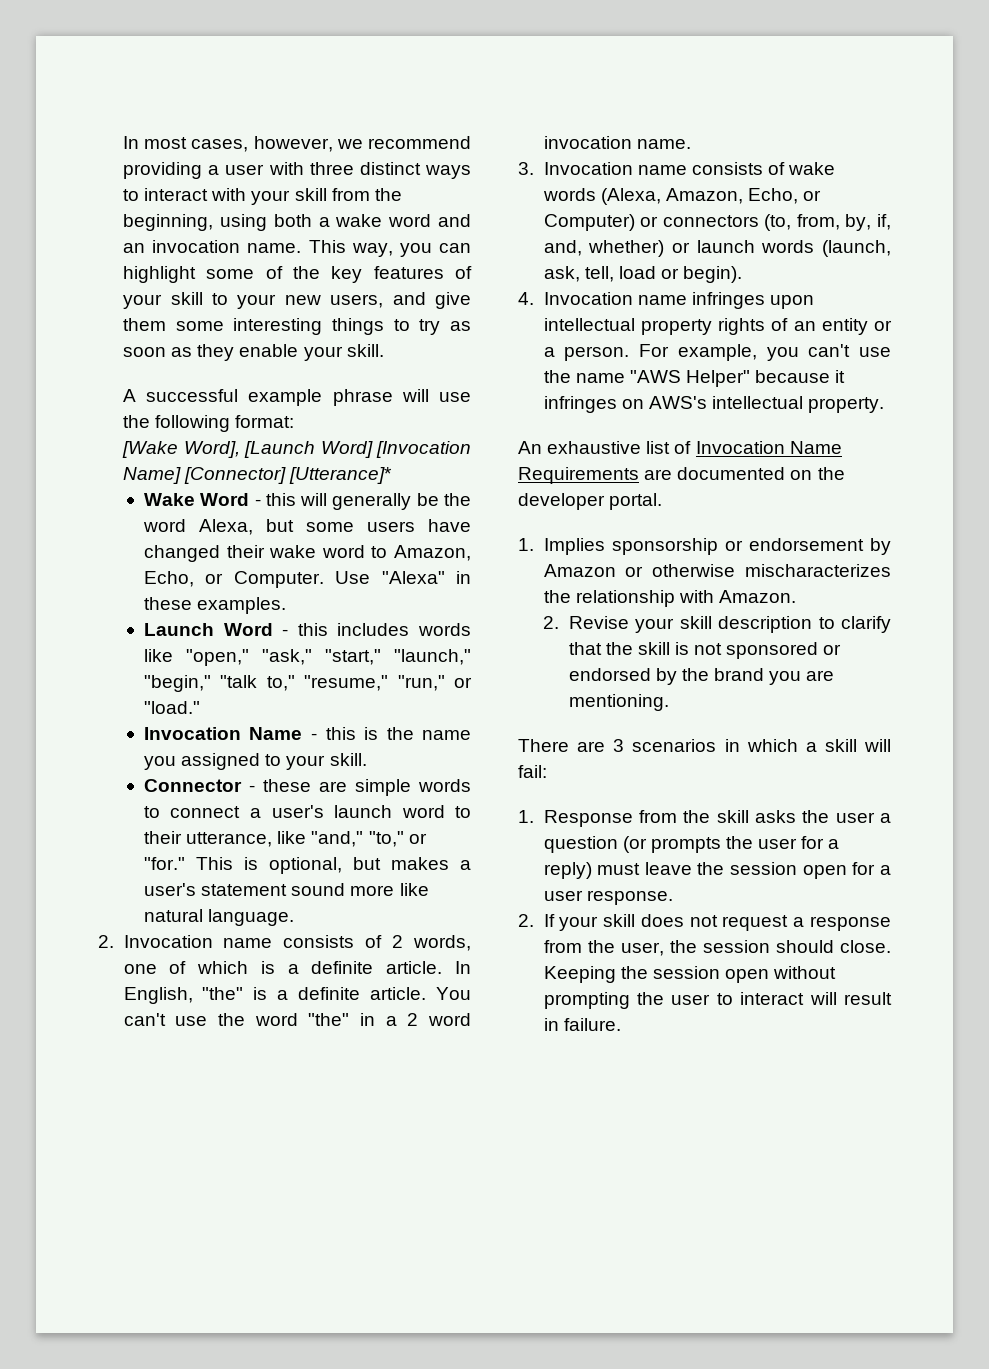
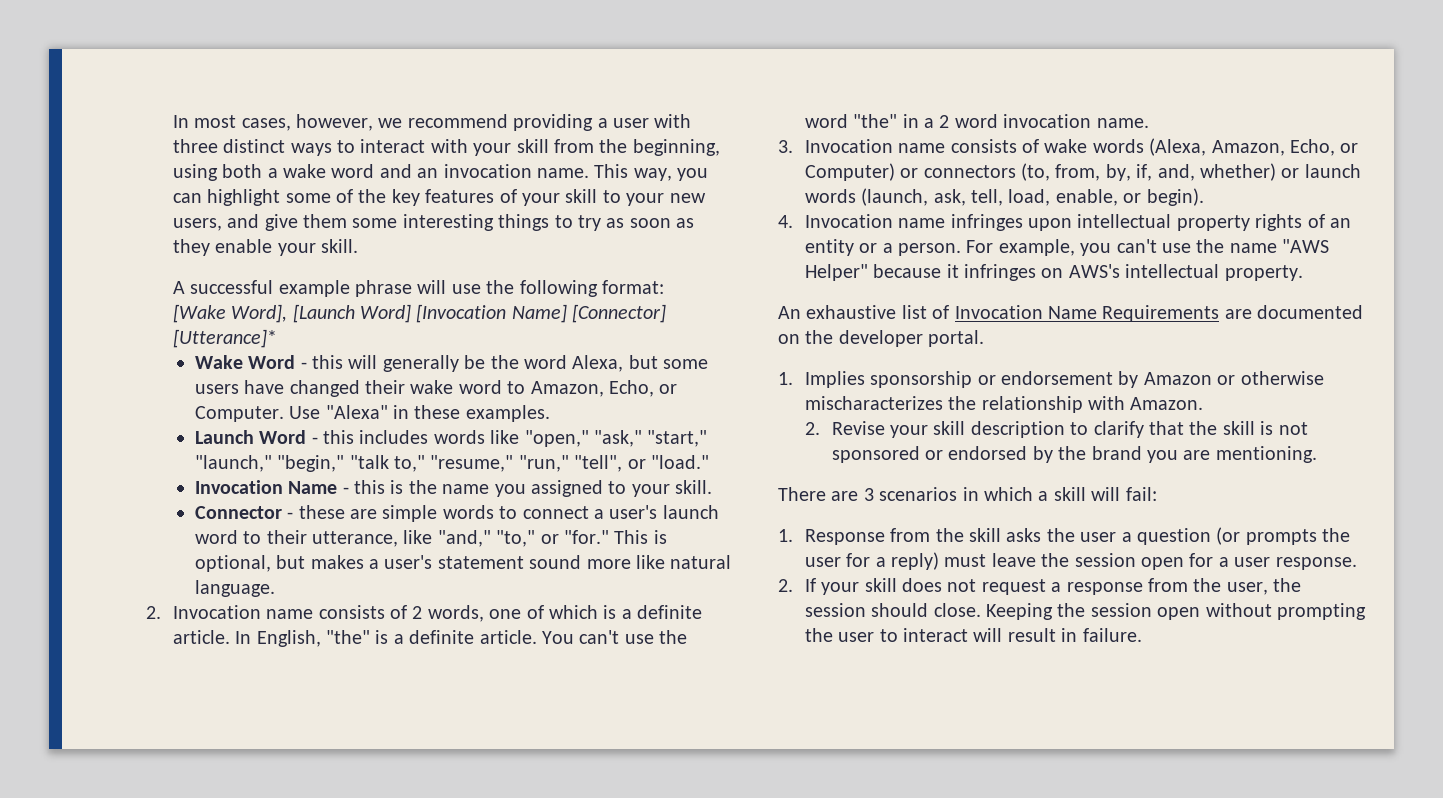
- Launch Word - this includes words like "open," "ask," "start," "launch," "begin," "talk to," "resume," "run," or "load."
+ Launch Word - this includes words like "open," "ask," "start," "launch," "begin," "talk to," "resume," "run," "tell", or "load."
- 3. Invocation name consists of wake words (Alexa, Amazon, Echo, or Computer) or connectors (to, from, by, if, and, whether) or launch words (launch, ask, tell, load or begin).
+ 3. Invocation name consists of wake words (Alexa, Amazon, Echo, or Computer) or connectors (to, from, by, if, and, whether) or launch words (launch, ask, tell, load, enable, or begin).

